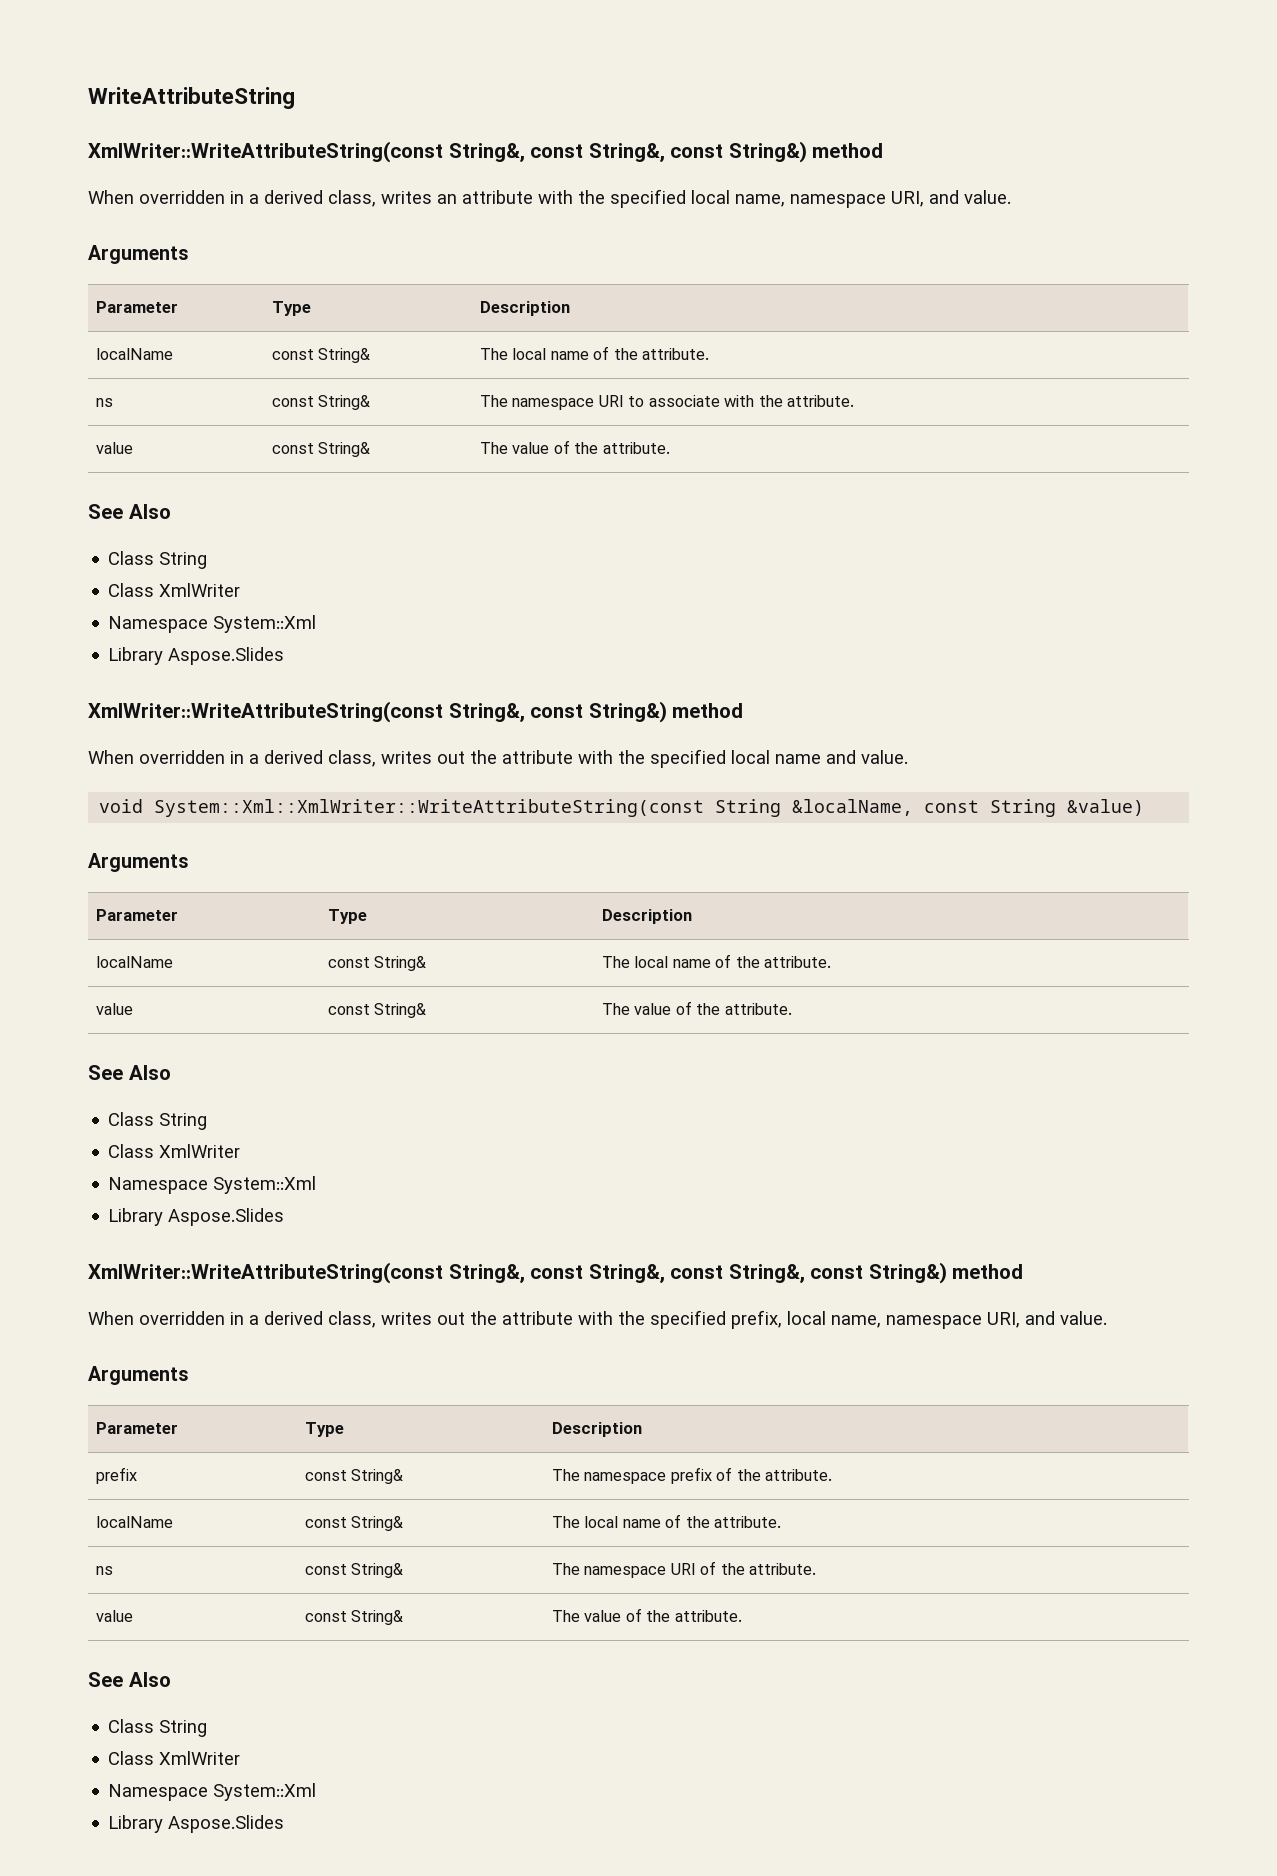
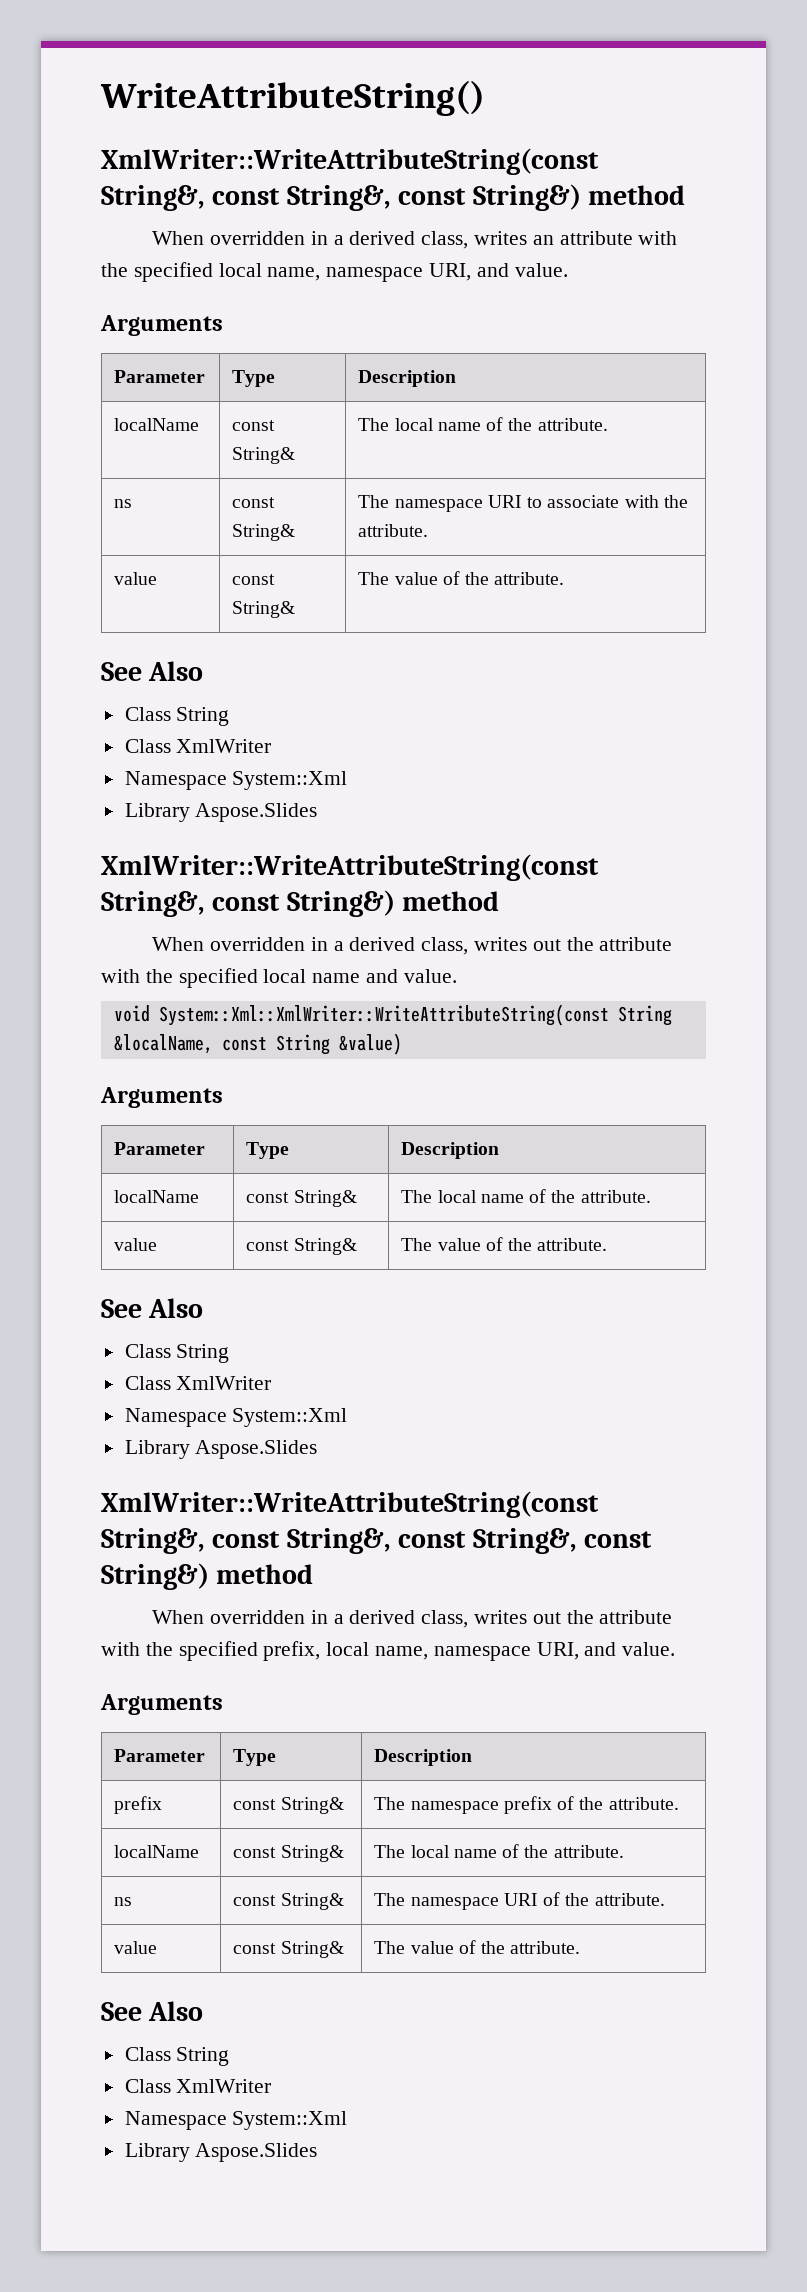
- WriteAttributeString
+ WriteAttributeString()

